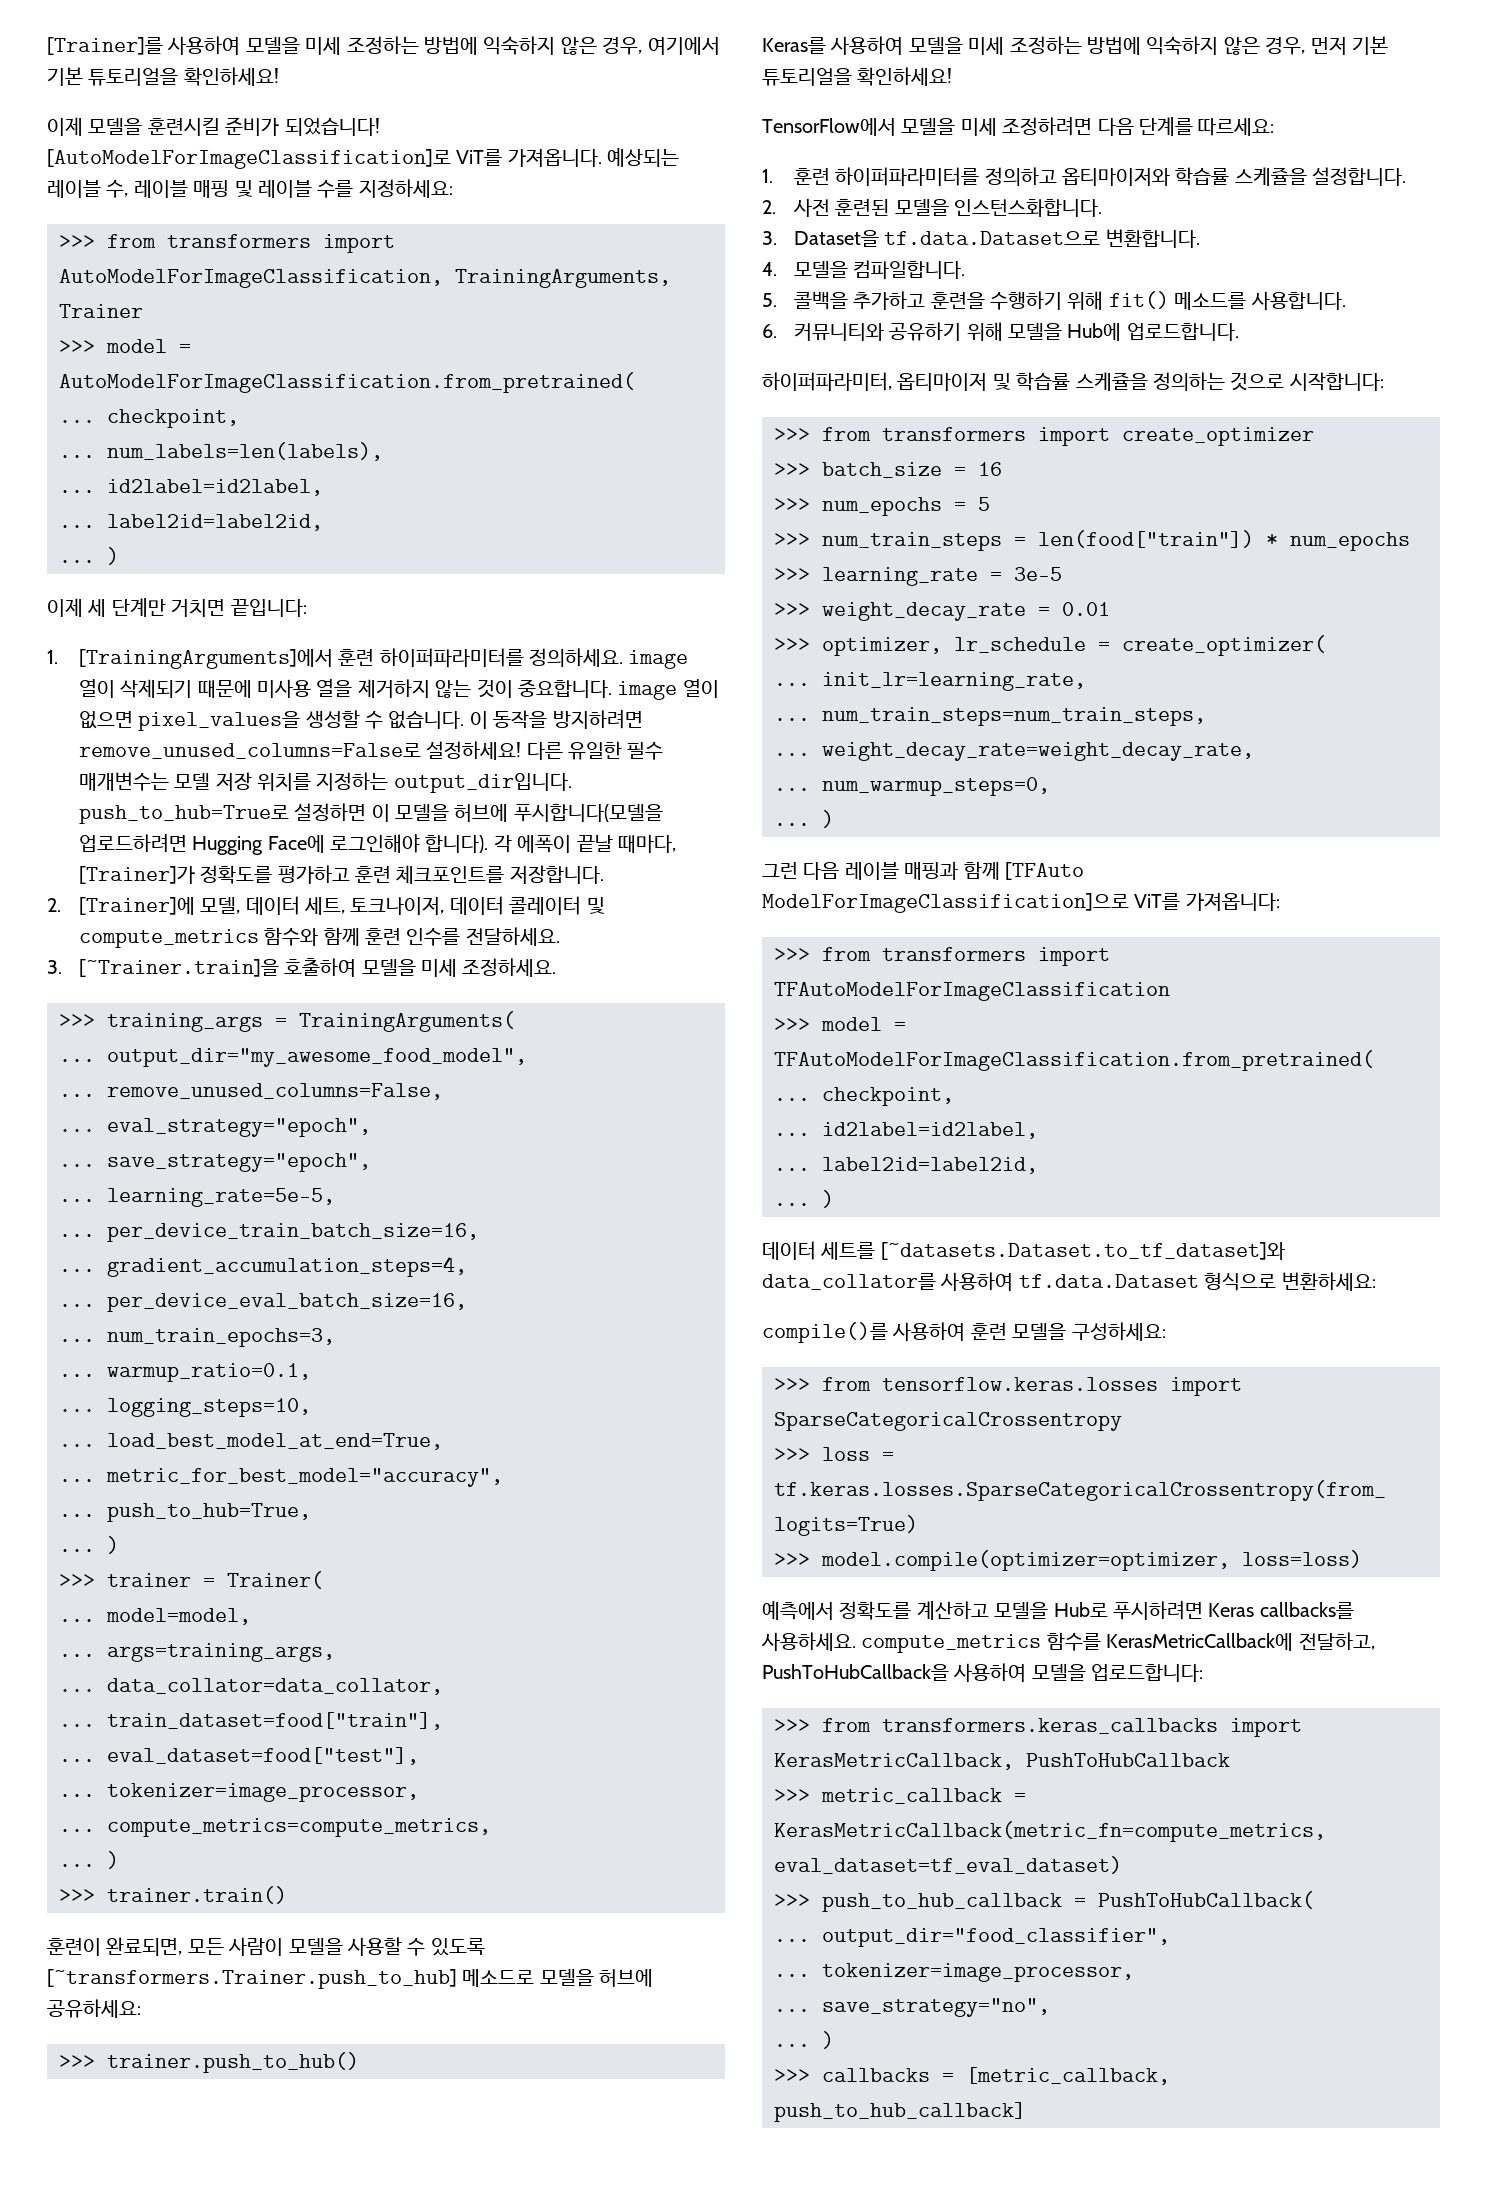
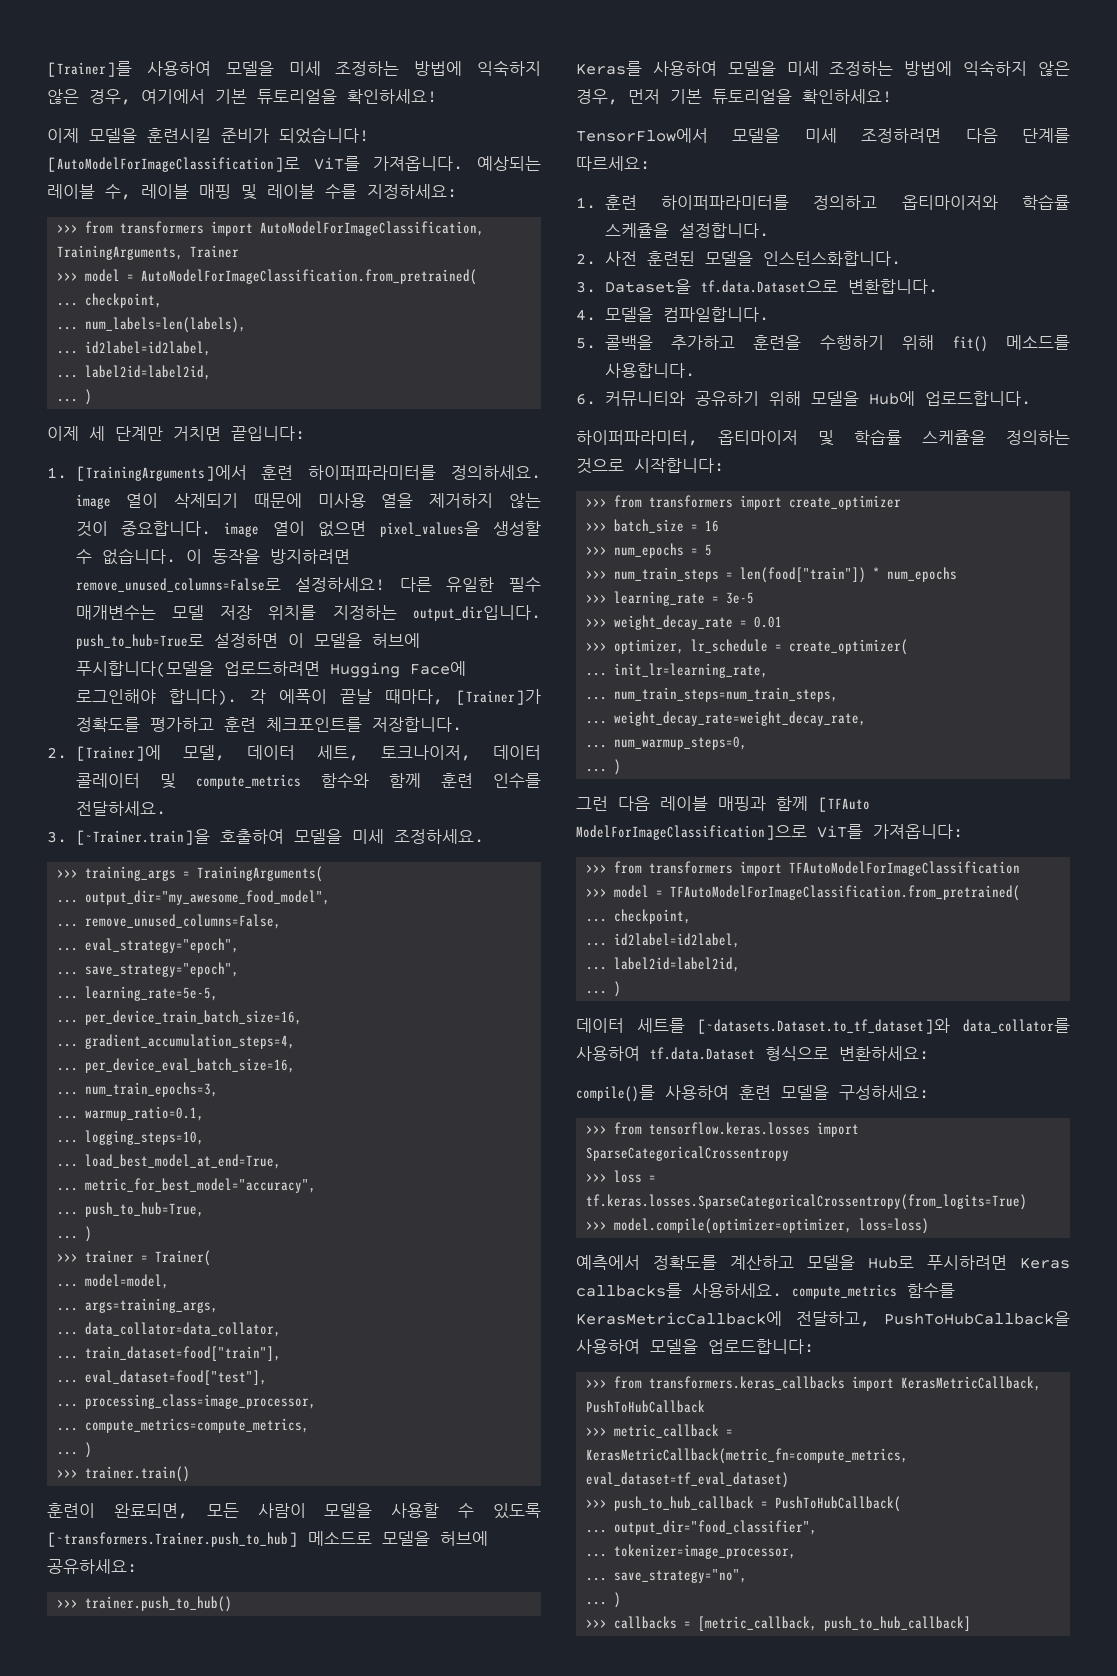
  ... eval_dataset=food["test"],
- ... tokenizer=image_processor,
+ ... processing_class=image_processor,

